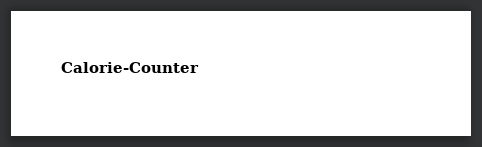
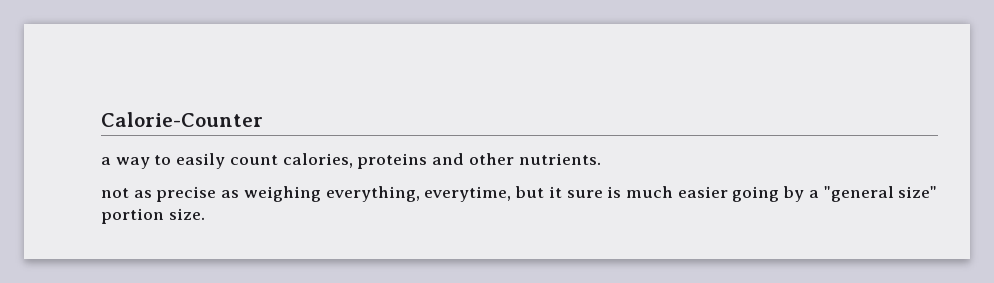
+ a way to easily count calories, proteins and other nutrients.
+ not as precise as weighing everything, everytime, but it sure is much easier going by a "general size" portion size.

